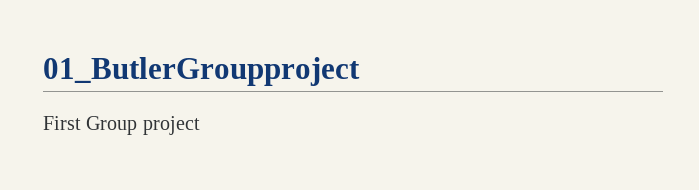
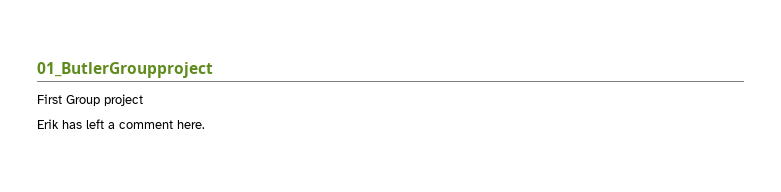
+ Erik has left a comment here.

